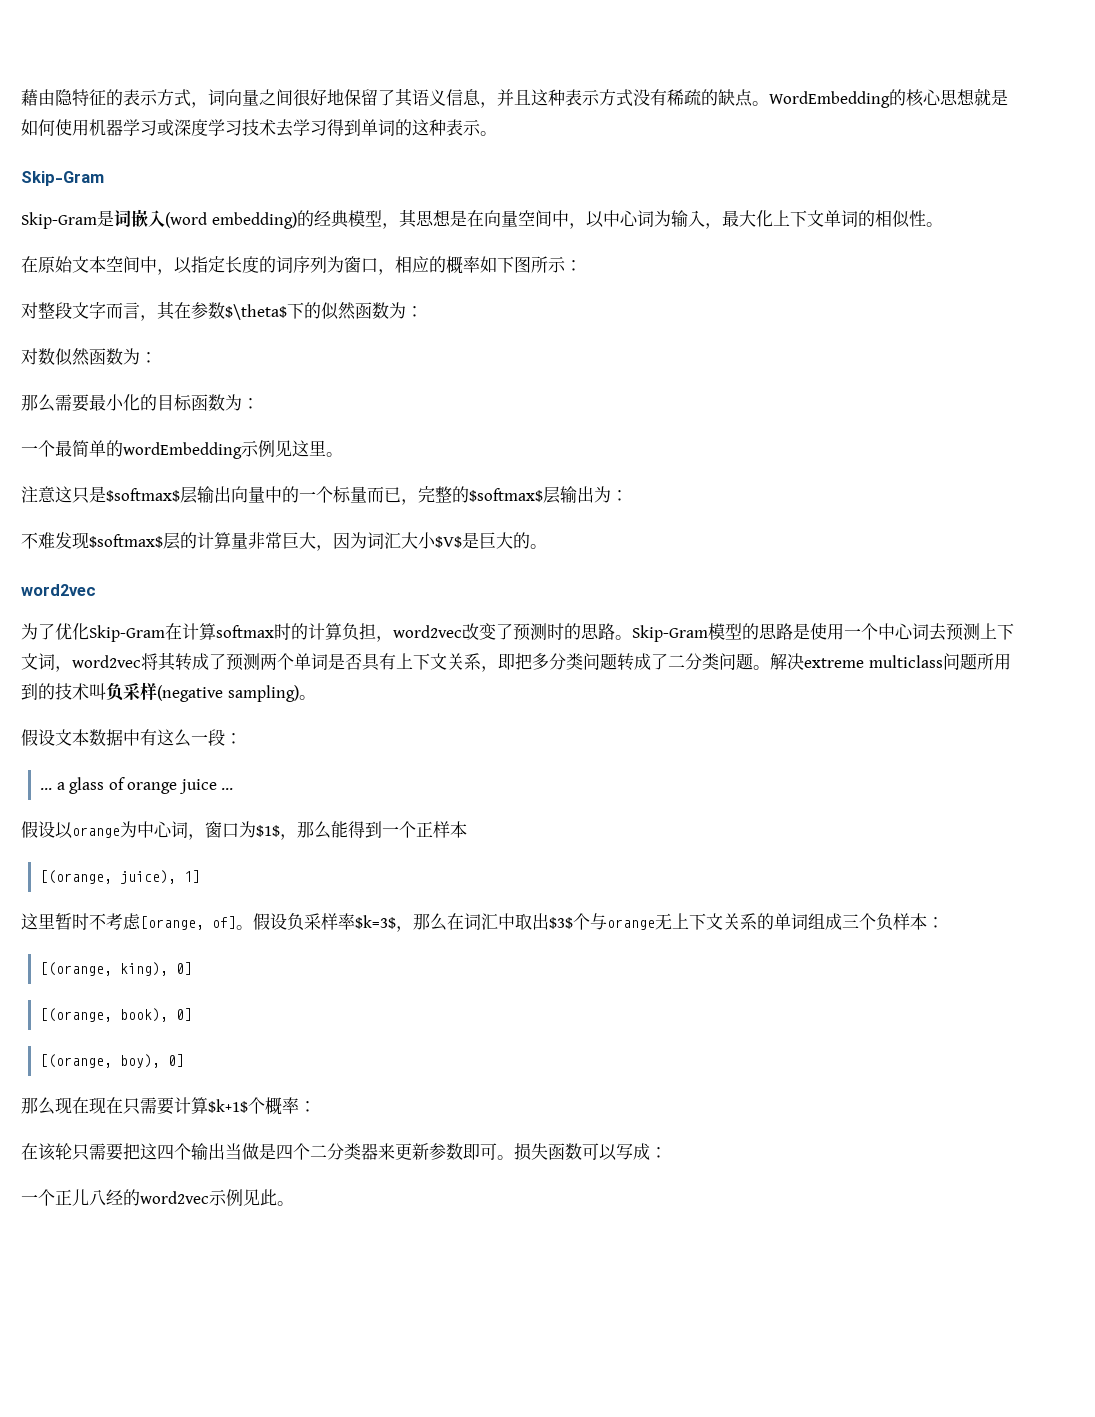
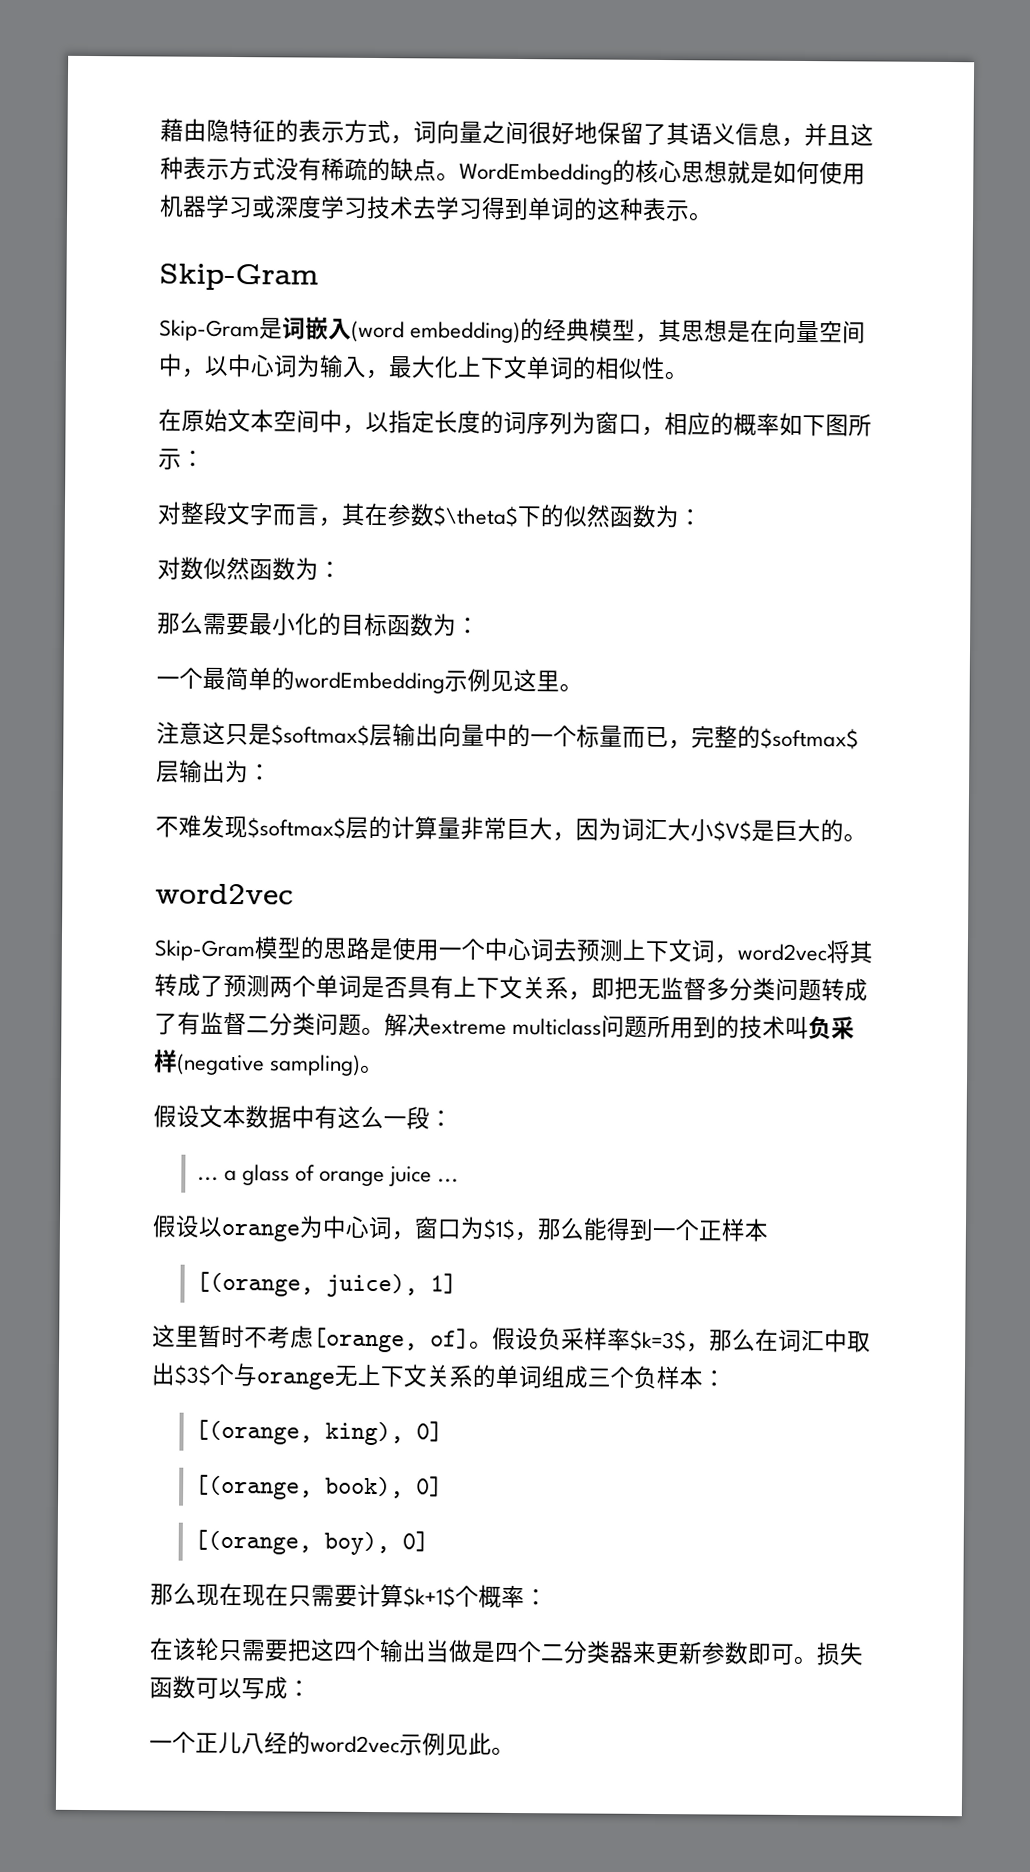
- 为了优化Skip-Gram在计算softmax时的计算负担，word2vec改变了预测时的思路。Skip-Gram模型的思路是使用一个中心词去预测上下文词，word2vec将其转成了预测两个单词是否具有上下文关系，即把多分类问题转成了二分类问题。
+ Skip-Gram模型的思路是使用一个中心词去预测上下文词，word2vec将其转成了预测两个单词是否具有上下文关系，即把无监督多分类问题转成了有监督二分类问题。

